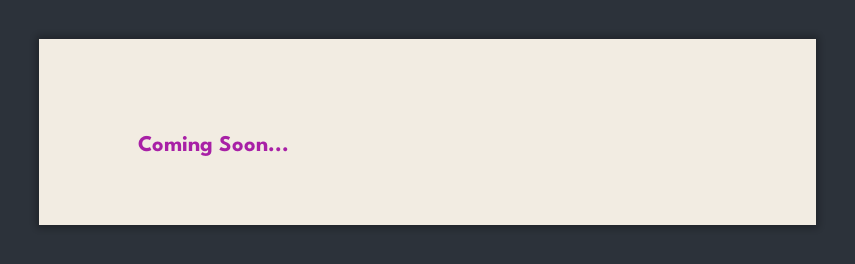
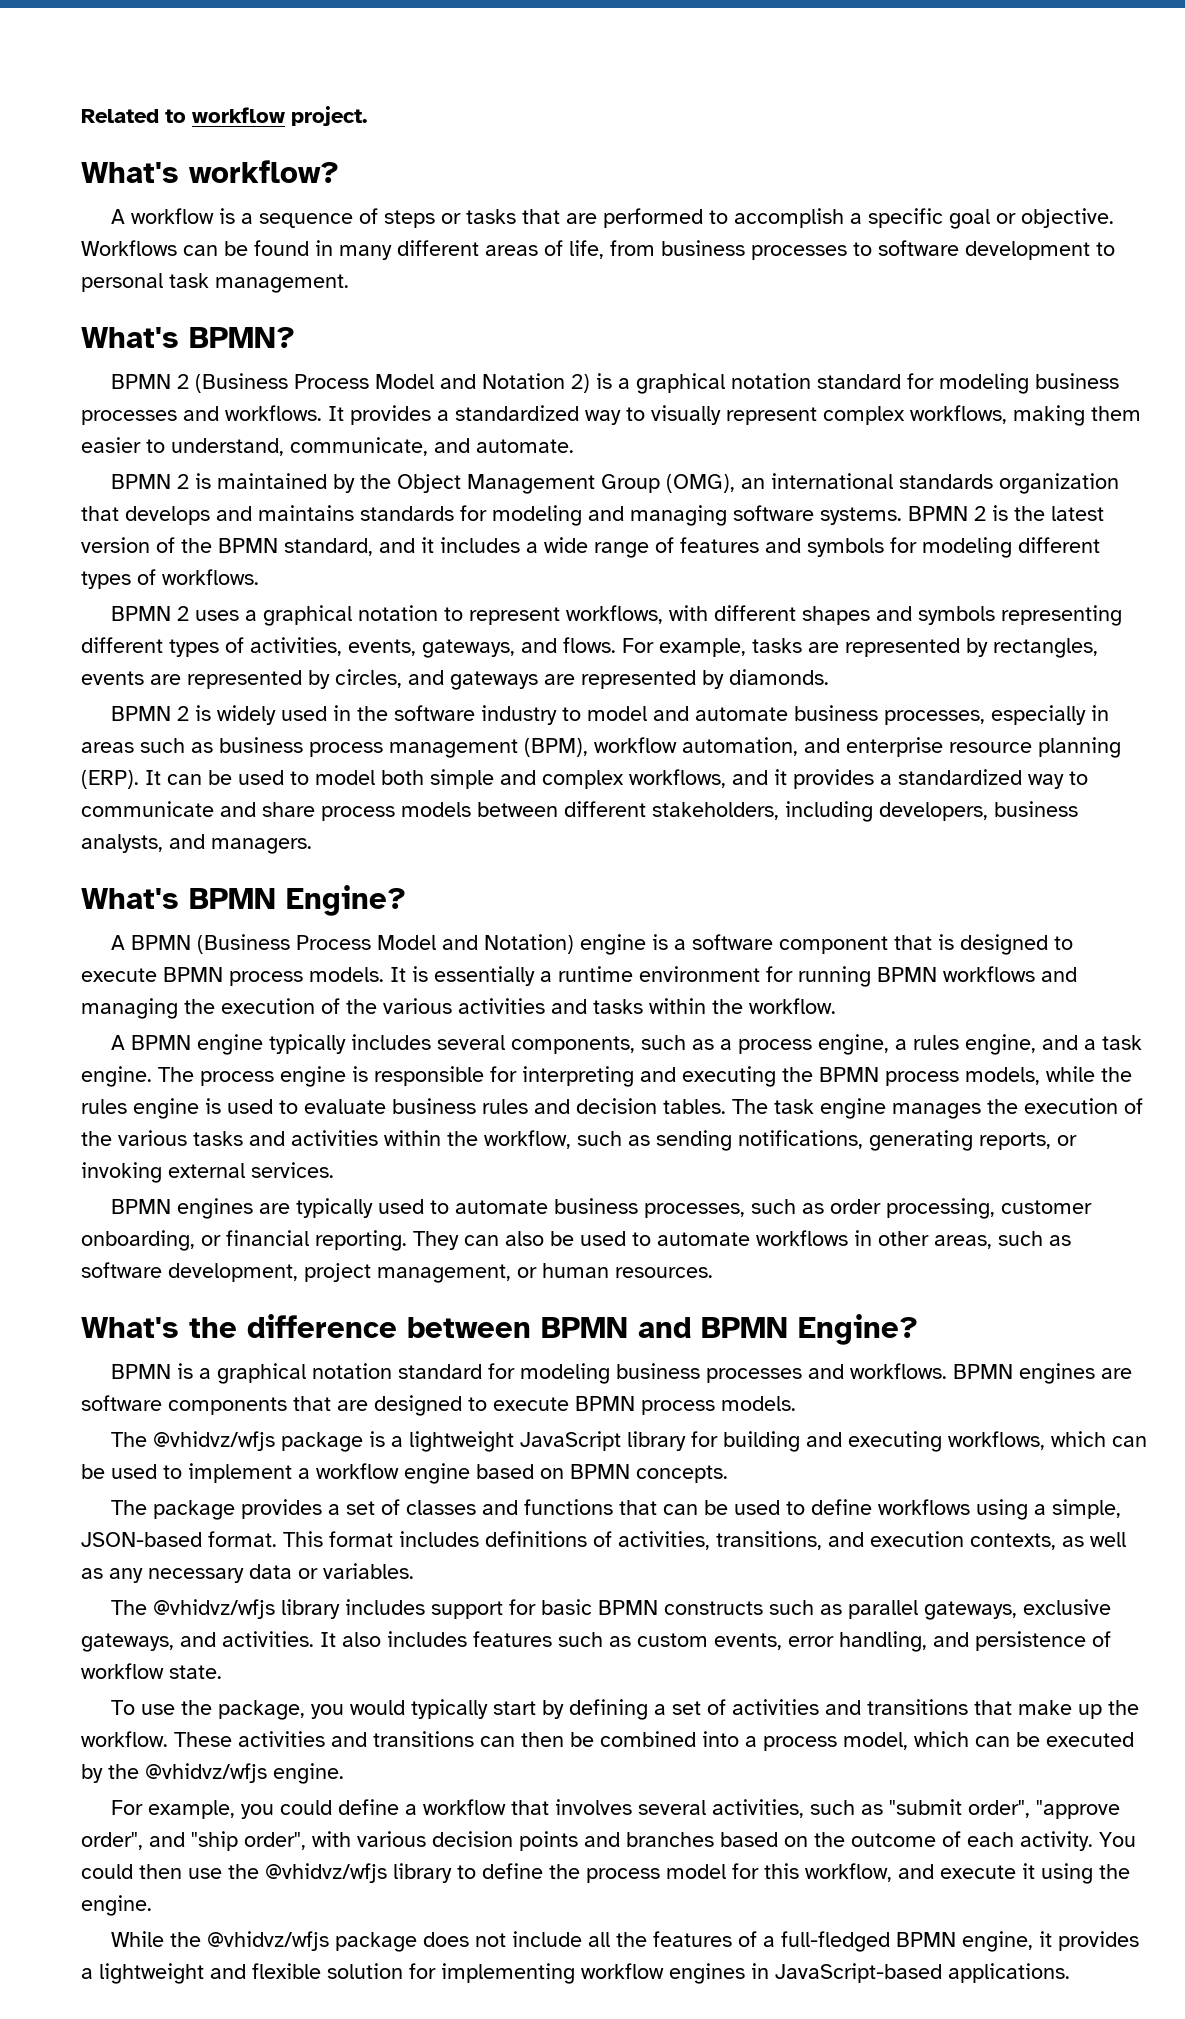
- Coming Soon...
+ Related to workflow project.
+ What's workflow?
+ A workflow is a sequence of steps or tasks that are performed to accomplish a specific goal or objective. Workflows can be found in many different areas of life, from business processes to software development to personal task management.
+ What's BPMN?
+ BPMN 2 (Business Process Model and Notation 2) is a graphical notation standard for modeling business processes and workflows. It provides a standardized way to visually represent complex workflows, making them easier to understand, communicate, and automate.
+ BPMN 2 is maintained by the Object Management Group (OMG), an international standards organization that develops and maintains standards for modeling and managing software systems. BPMN 2 is the latest version of the BPMN standard, and it includes a wide range of features and symbols for modeling different types of workflows.
+ BPMN 2 uses a graphical notation to represent workflows, with different shapes and symbols representing different types of activities, events, gateways, and flows. For example, tasks are represented by rectangles, events are represented by circles, and gateways are represented by diamonds.
+ BPMN 2 is widely used in the software industry to model and automate business processes, especially in areas such as business process management (BPM), workflow automation, and enterprise resource planning (ERP). It can be used to model both simple and complex workflows, and it provides a standardized way to communicate and share process models between different stakeholders, including developers, business analysts, and managers.
+ What's BPMN Engine?
+ A BPMN (Business Process Model and Notation) engine is a software component that is designed to execute BPMN process models. It is essentially a runtime environment for running BPMN workflows and managing the execution of the various activities and tasks within the workflow.
+ A BPMN engine typically includes several components, such as a process engine, a rules engine, and a task engine. The process engine is responsible for interpreting and executing the BPMN process models, while the rules engine is used to evaluate business rules and decision tables. The task engine manages the execution of the various tasks and activities within the workflow, such as sending notifications, generating reports, or invoking external services.
+ BPMN engines are typically used to automate business processes, such as order processing, customer onboarding, or financial reporting. They can also be used to automate workflows in other areas, such as software development, project management, or human resources.
+ What's the difference between BPMN and BPMN Engine?
+ BPMN is a graphical notation standard for modeling business processes and workflows. BPMN engines are software components that are designed to execute BPMN process models.
+ The @vhidvz/wfjs package is a lightweight JavaScript library for building and executing workflows, which can be used to implement a workflow engine based on BPMN concepts.
+ The package provides a set of classes and functions that can be used to define workflows using a simple, JSON-based format. This format includes definitions of activities, transitions, and execution contexts, as well as any necessary data or variables.
+ The @vhidvz/wfjs library includes support for basic BPMN constructs such as parallel gateways, exclusive gateways, and activities. It also includes features such as custom events, error handling, and persistence of workflow state.
+ To use the package, you would typically start by defining a set of activities and transitions that make up the workflow. These activities and transitions can then be combined into a process model, which can be executed by the @vhidvz/wfjs engine.
+ For example, you could define a workflow that involves several activities, such as "submit order", "approve order", and "ship order", with various decision points and branches based on the outcome of each activity. You could then use the @vhidvz/wfjs library to define the process model for this workflow, and execute it using the engine.
+ While the @vhidvz/wfjs package does not include all the features of a full-fledged BPMN engine, it provides a lightweight and flexible solution for implementing workflow engines in JavaScript-based applications.

